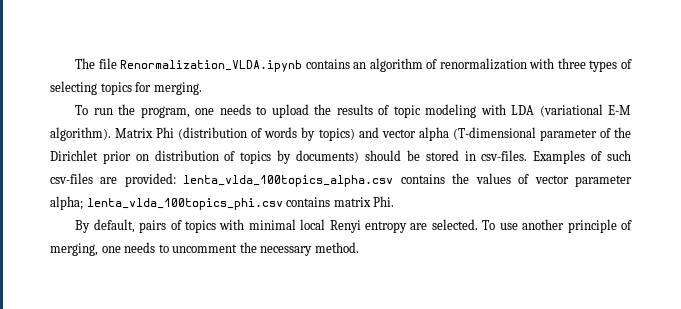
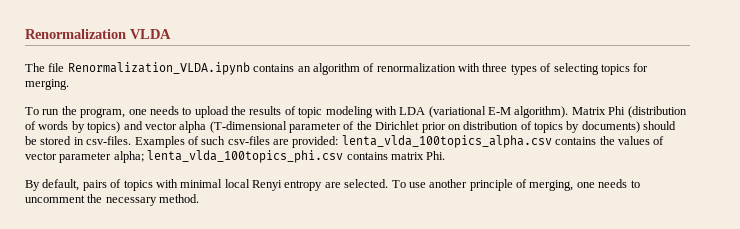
+ Renormalization VLDA

